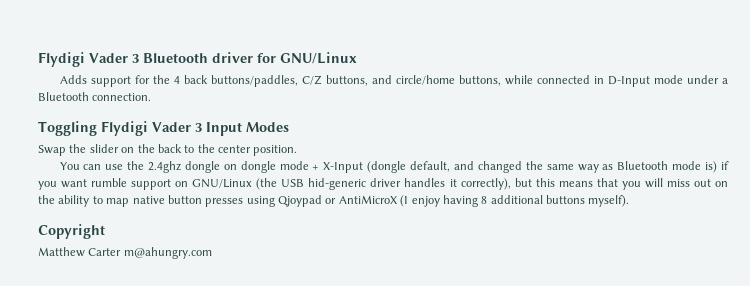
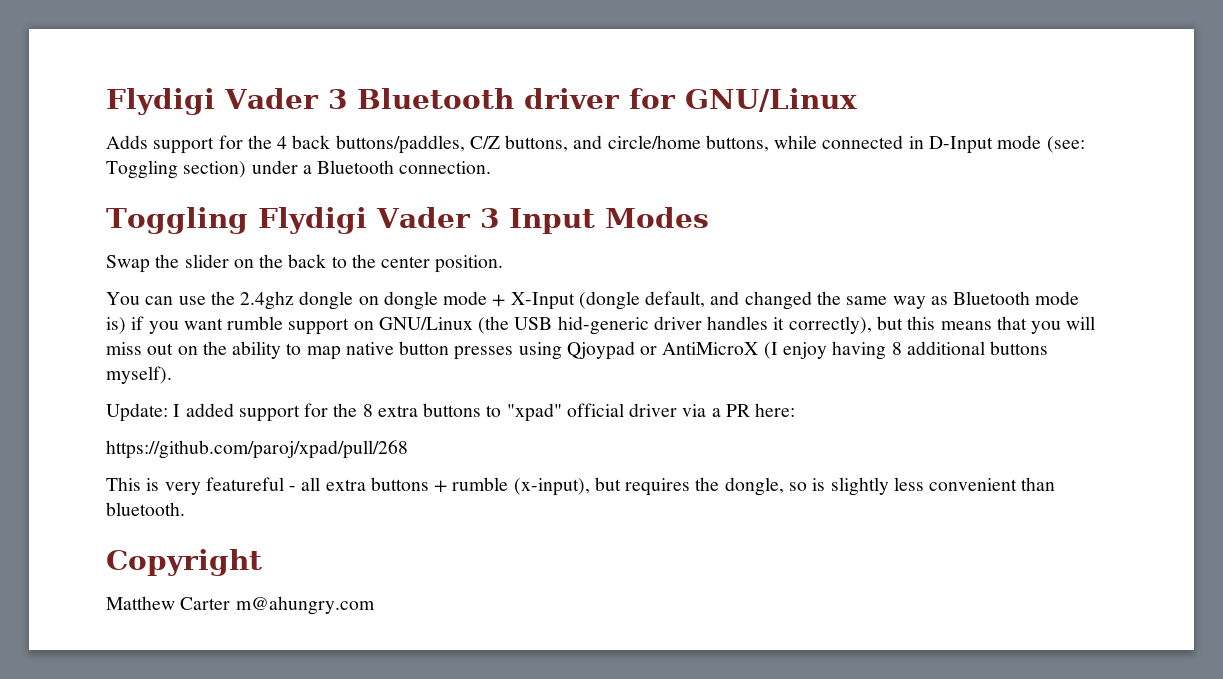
- Adds support for the 4 back buttons/paddles, C/Z buttons, and circle/home buttons, while connected in D-Input mode under a Bluetooth connection.
+ Adds support for the 4 back buttons/paddles, C/Z buttons, and circle/home buttons, while connected in D-Input mode (see: Toggling section) under a Bluetooth connection.
+ Update: I added support for the 8 extra buttons to "xpad" official driver via a PR here:
+ https://github.com/paroj/xpad/pull/268
+ This is very featureful - all extra buttons + rumble (x-input), but requires the dongle, so is slightly less convenient than bluetooth.

